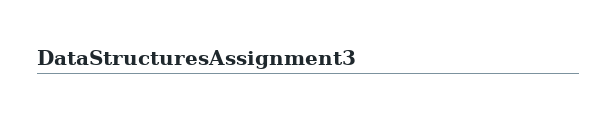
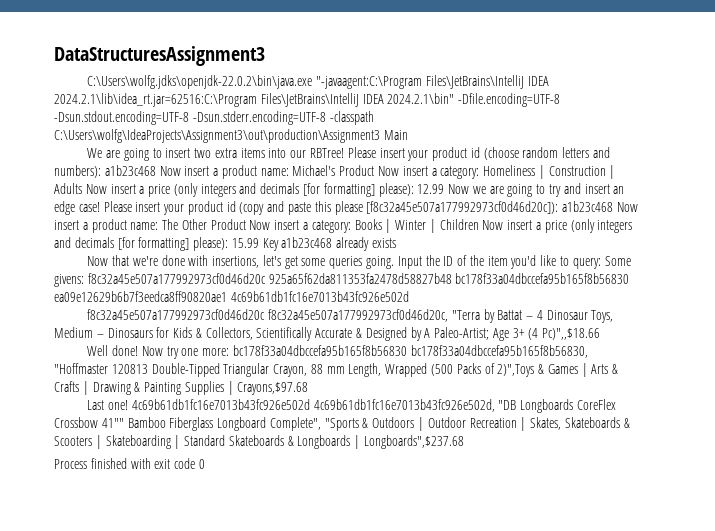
+ C:\Users\wolfg.jdks\openjdk-22.0.2\bin\java.exe "-javaagent:C:\Program Files\JetBrains\IntelliJ IDEA 2024.2.1\lib\idea_rt.jar=62516:C:\Program Files\JetBrains\IntelliJ IDEA 2024.2.1\bin" -Dfile.encoding=UTF-8 -Dsun.stdout.encoding=UTF-8 -Dsun.stderr.encoding=UTF-8 -classpath C:\Users\wolfg\IdeaProjects\Assignment3\out\production\Assignment3 Main
+ We are going to insert two extra items into our RBTree! Please insert your product id (choose random letters and numbers): a1b23c468 Now insert a product name: Michael's Product Now insert a category: Homeliness | Construction | Adults Now insert a price (only integers and decimals [for formatting] please): 12.99 Now we are going to try and insert an edge case! Please insert your product id (copy and paste this please [f8c32a45e507a177992973cf0d46d20c]): a1b23c468 Now insert a product name: The Other Product Now insert a category: Books | Winter | Children Now insert a price (only integers and decimals [for formatting] please): 15.99 Key a1b23c468 already exists
+ Now that we're done with insertions, let's get some queries going. Input the ID of the item you'd like to query: Some givens: f8c32a45e507a177992973cf0d46d20c 925a65f62da811353fa2478d58827b48 bc178f33a04dbccefa95b165f8b56830 ea09e12629b6b7f3eedca8ff90820ae1 4c69b61db1fc16e7013b43fc926e502d
+ f8c32a45e507a177992973cf0d46d20c f8c32a45e507a177992973cf0d46d20c, "Terra by Battat – 4 Dinosaur Toys, Medium – Dinosaurs for Kids & Collectors, Scientifically Accurate & Designed by A Paleo-Artist; Age 3+ (4 Pc)",,$18.66
+ Well done! Now try one more: bc178f33a04dbccefa95b165f8b56830 bc178f33a04dbccefa95b165f8b56830, "Hoffmaster 120813 Double-Tipped Triangular Crayon, 88 mm Length, Wrapped (500 Packs of 2)",Toys & Games | Arts & Crafts | Drawing & Painting Supplies | Crayons,$97.68
+ Last one! 4c69b61db1fc16e7013b43fc926e502d 4c69b61db1fc16e7013b43fc926e502d, "DB Longboards CoreFlex Crossbow 41"" Bamboo Fiberglass Longboard Complete", "Sports & Outdoors | Outdoor Recreation | Skates, Skateboards & Scooters | Skateboarding | Standard Skateboards & Longboards | Longboards",$237.68
+ Process finished with exit code 0

